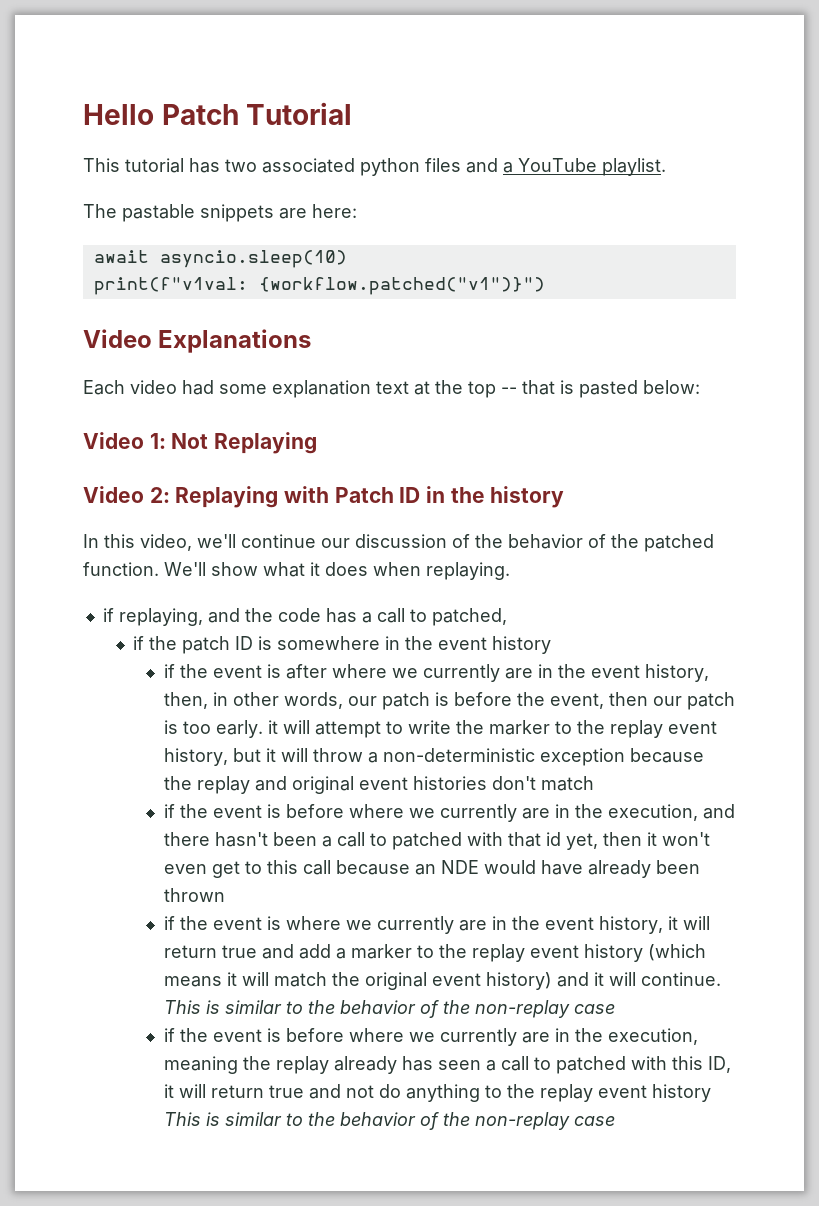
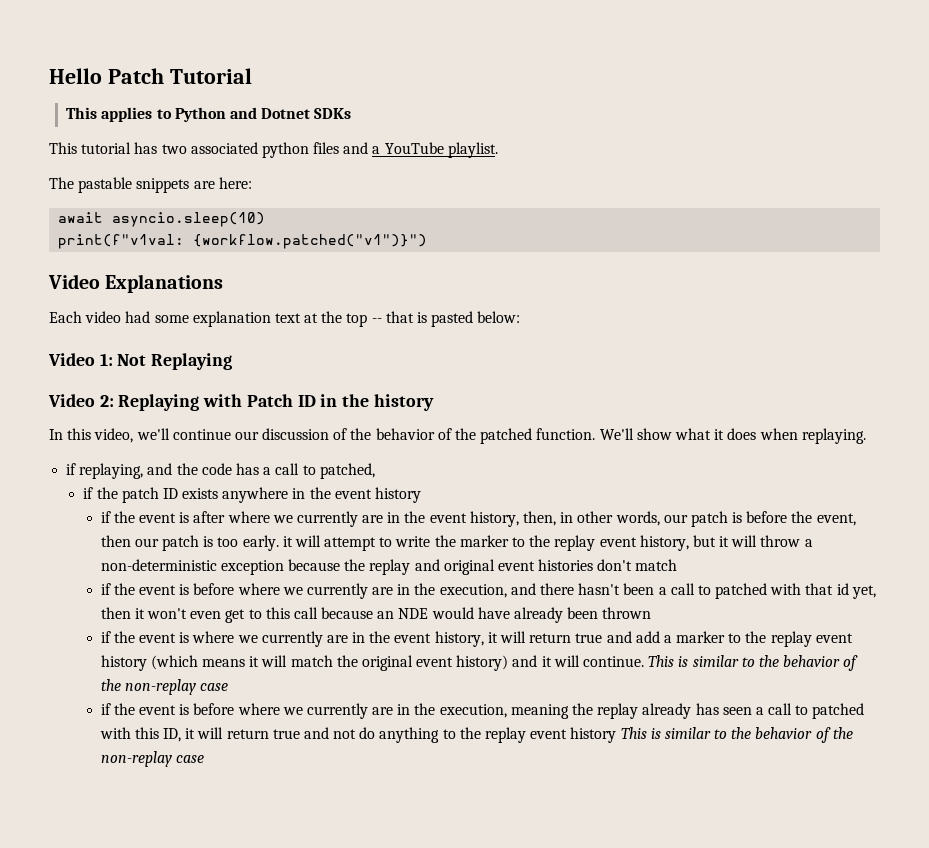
+ This applies to Python and Dotnet SDKs
- if the patch ID is somewhere in the event history
+ if the patch ID exists anywhere in the event history

